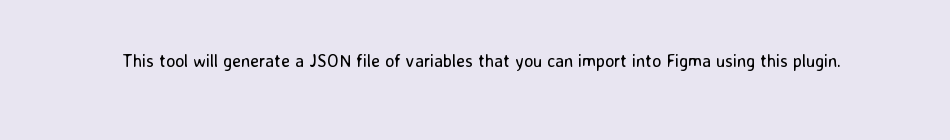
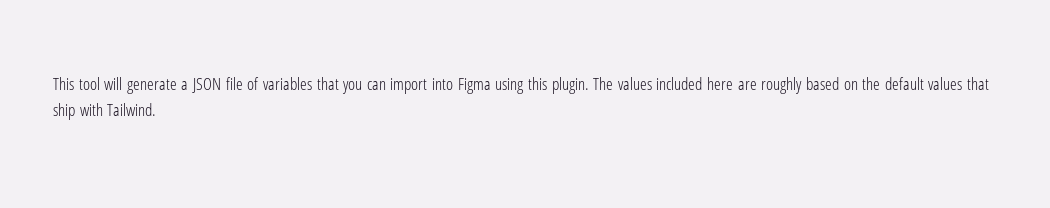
+ The values included here are roughly based on the default values that ship with Tailwind.

